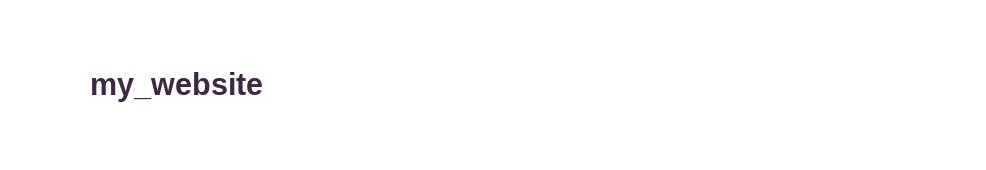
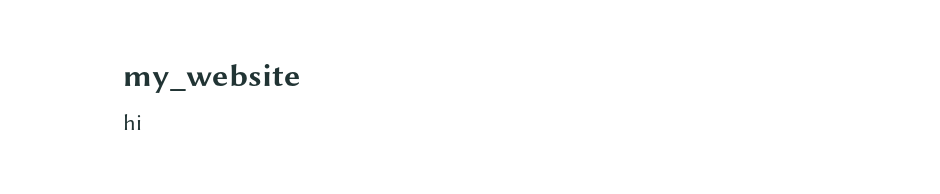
+ hi

